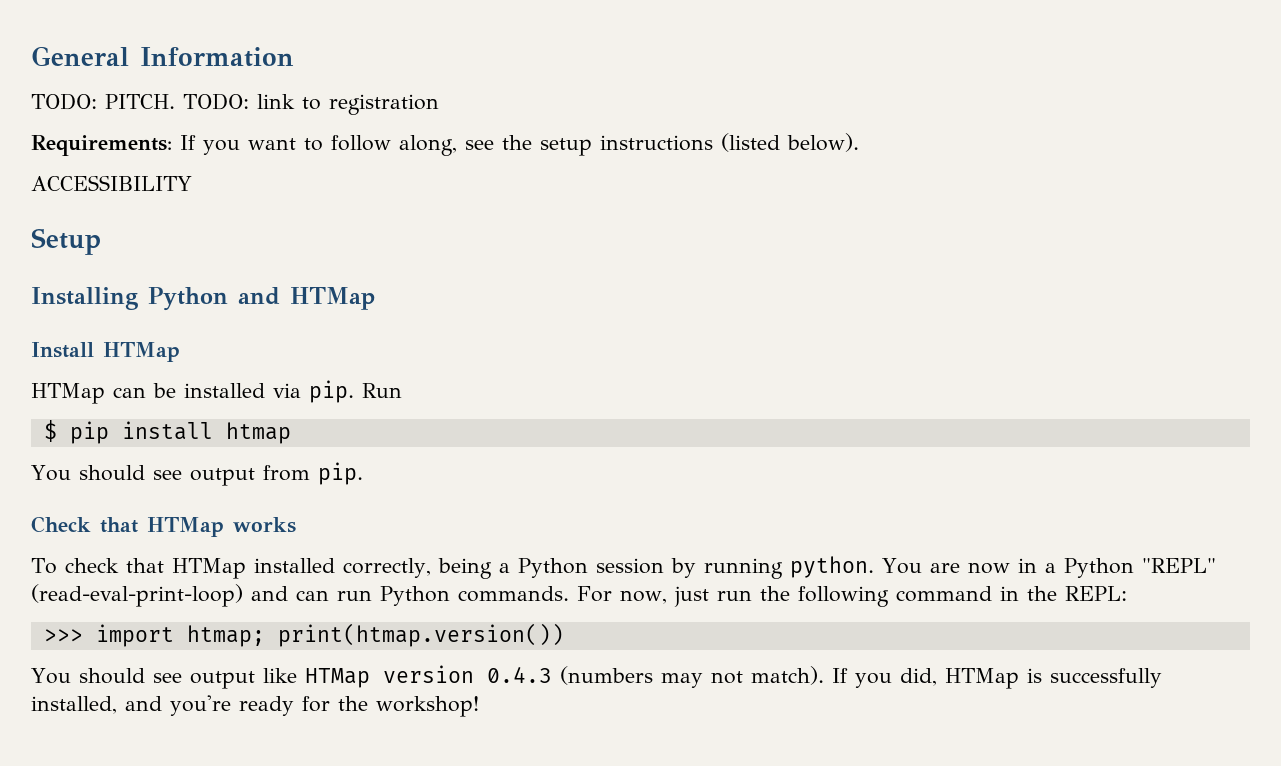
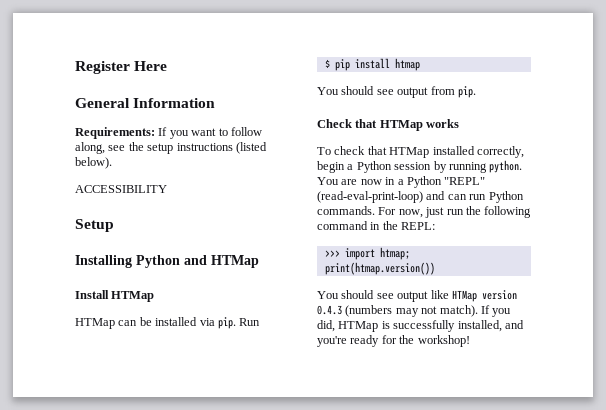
+ Register Here
- TODO: PITCH. TODO: link to registration
- To check that HTMap installed correctly, being a Python session by running python.
+ To check that HTMap installed correctly, begin a Python session by running python.

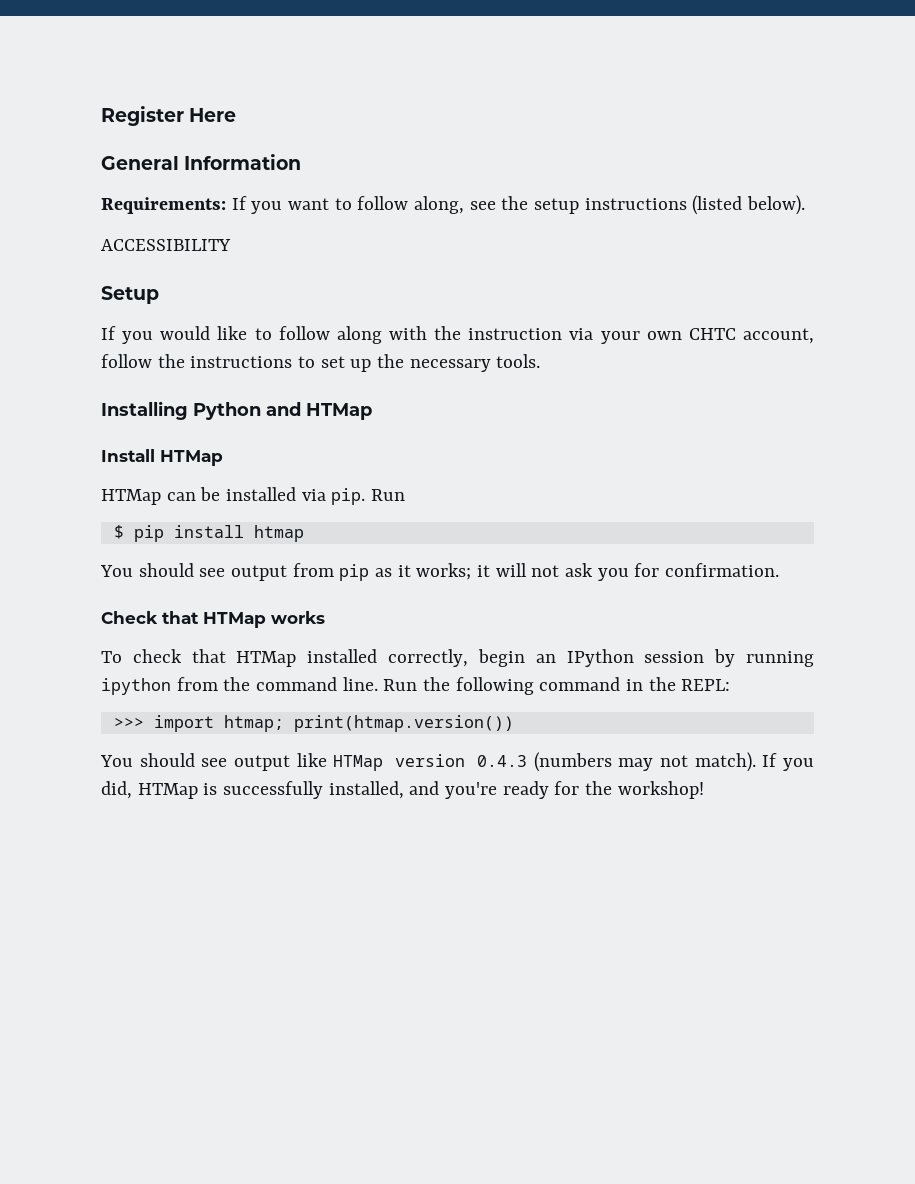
+ If you would like to follow along with the instruction via your own CHTC account, follow the instructions to set up the necessary tools.
- You should see output from pip.
+ You should see output from pip as it works; it will not ask you for confirmation.
- To check that HTMap installed correctly, begin a Python session by running python. You are now in a Python "REPL" (read-eval-print-loop) and can run Python commands. For now, just run the following command in the REPL:
+ To check that HTMap installed correctly, begin an IPython session by running ipython from the command line. Run the following command in the REPL:

